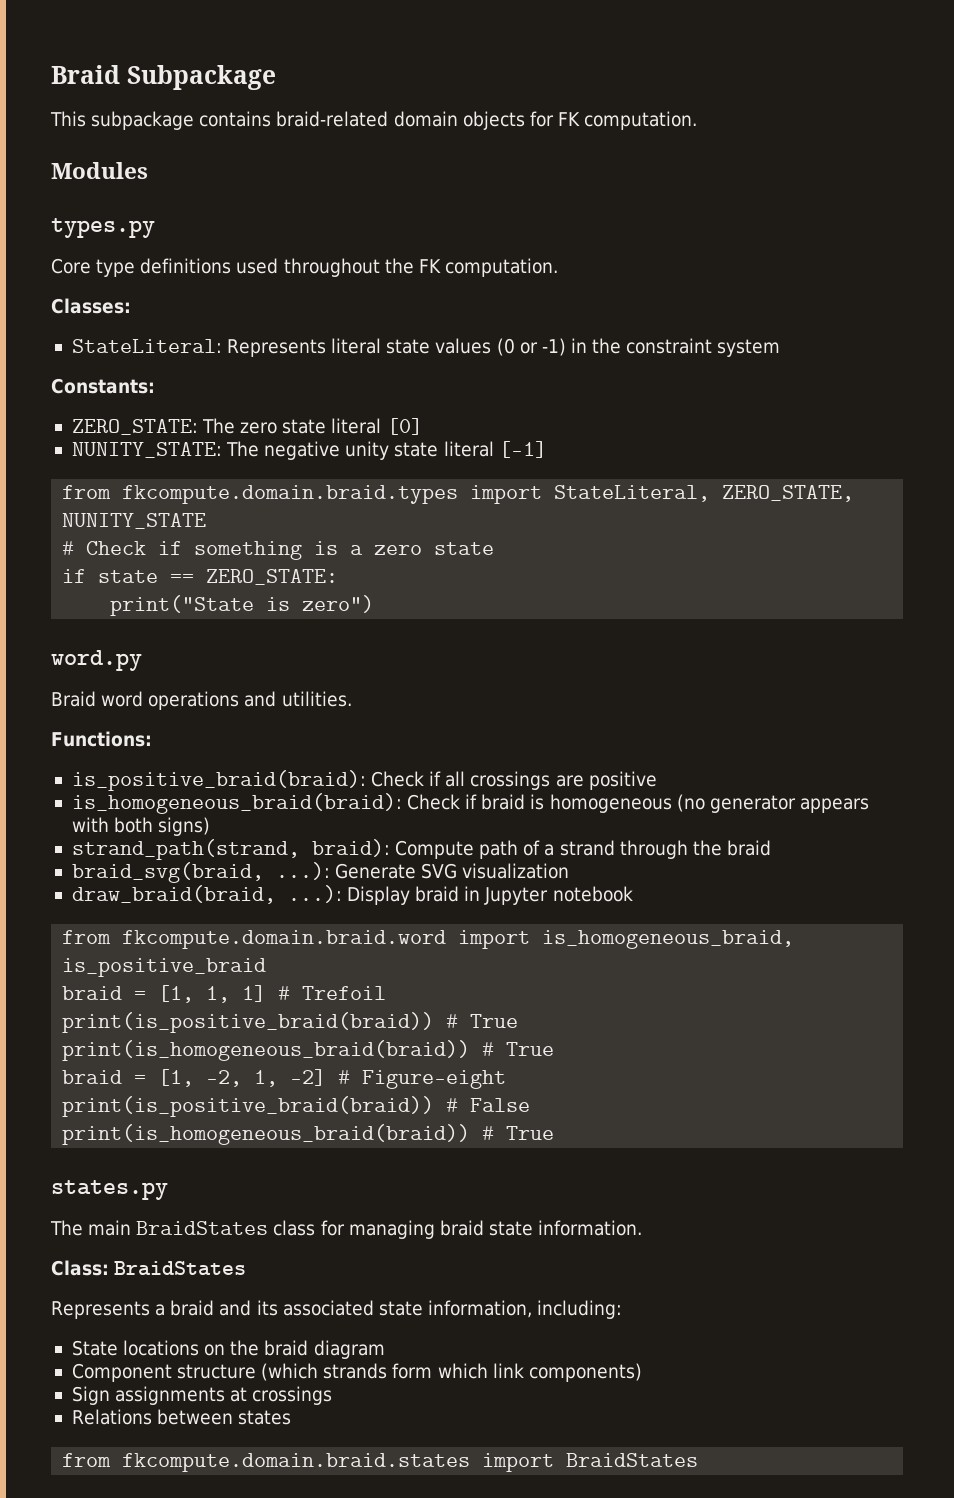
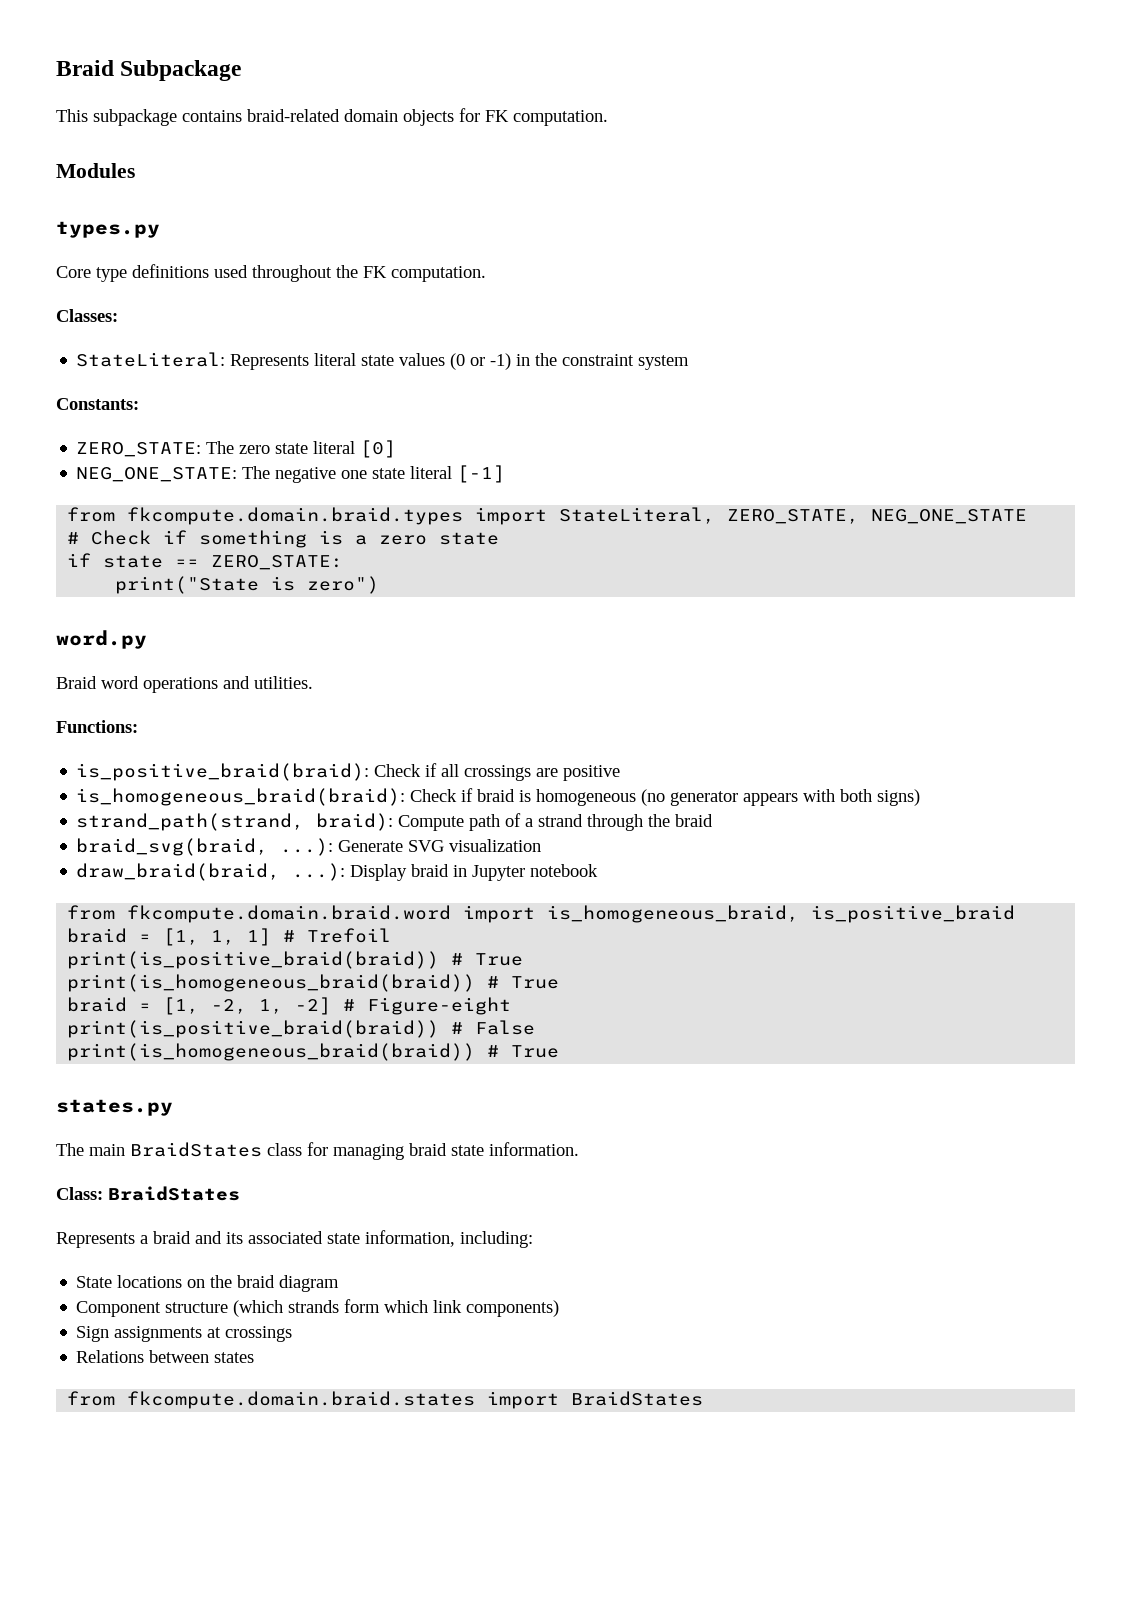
- NUNITY_STATE: The negative unity state literal [-1]
+ NEG_ONE_STATE: The negative one state literal [-1]
- from fkcompute.domain.braid.types import StateLiteral, ZERO_STATE, NUNITY_STATE
+ from fkcompute.domain.braid.types import StateLiteral, ZERO_STATE, NEG_ONE_STATE

